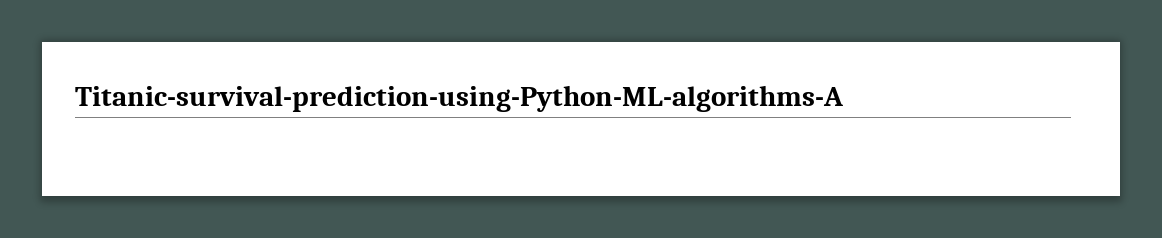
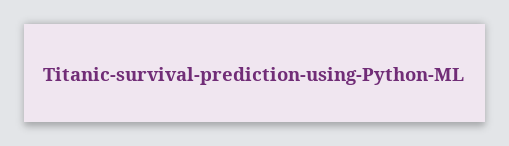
- Titanic-survival-prediction-using-Python-ML-algorithms-A
+ Titanic-survival-prediction-using-Python-ML

